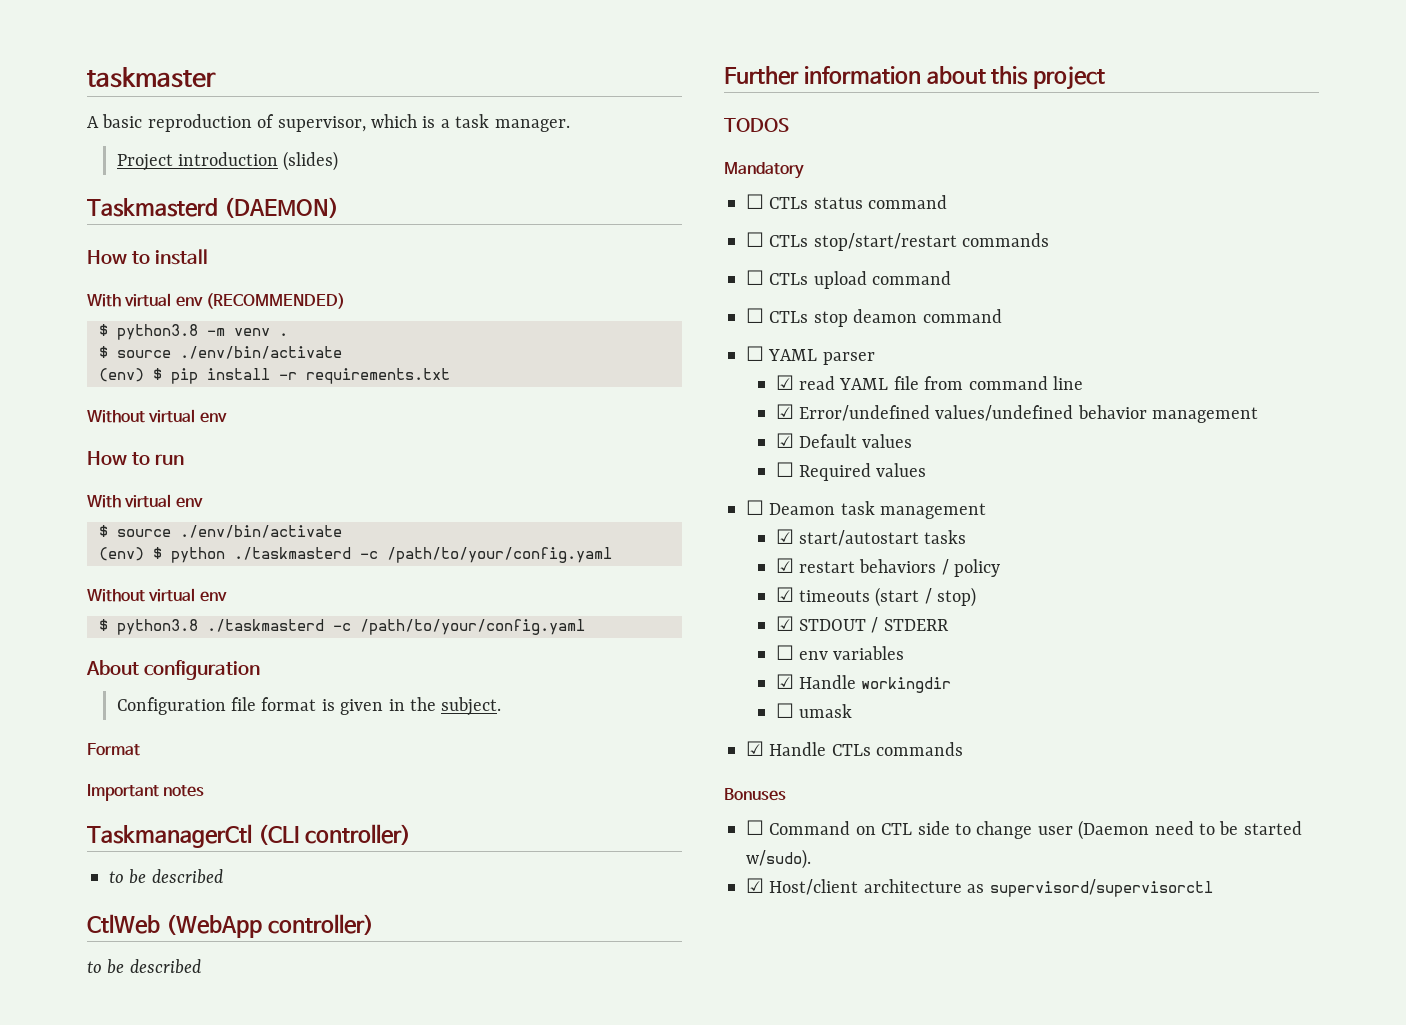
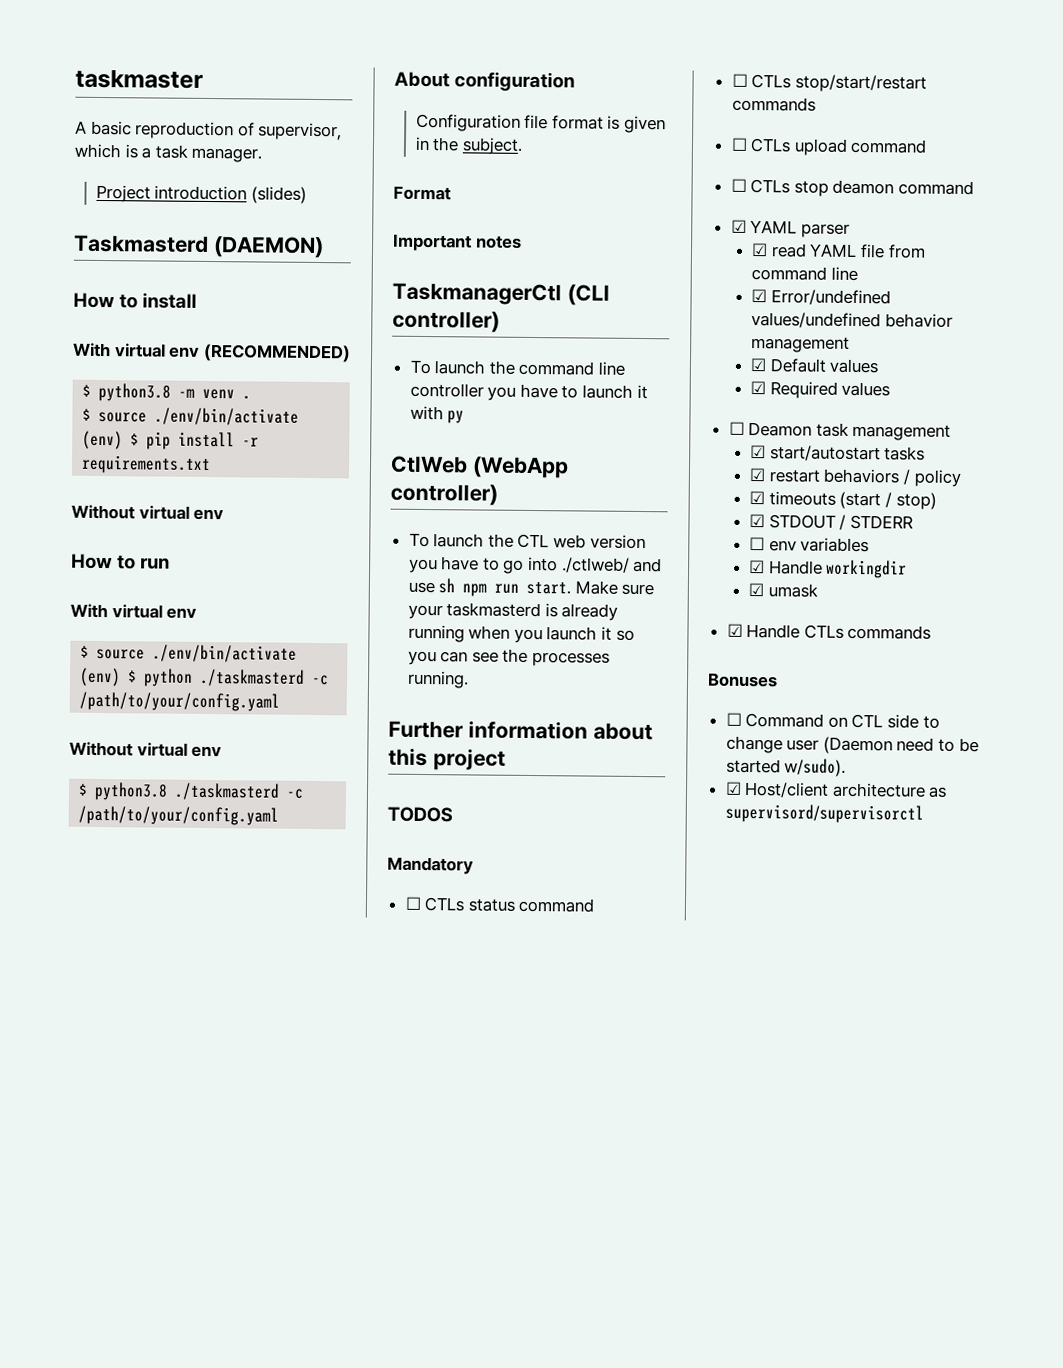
  TaskmanagerCtl (CLI controller)
- to be described
+ To launch the command line controller you have to launch it with py
  CtlWeb (WebApp controller)
- to be described
+ To launch the CTL web version you have to go into ./ctlweb/ and use sh npm run start. Make sure your taskmasterd is already running when you launch it so you can see the processes running.
- ☐ YAML parser
+ ☑ YAML parser
- ☐ Required values
+ ☑ Required values
- ☐ umask
+ ☑ umask

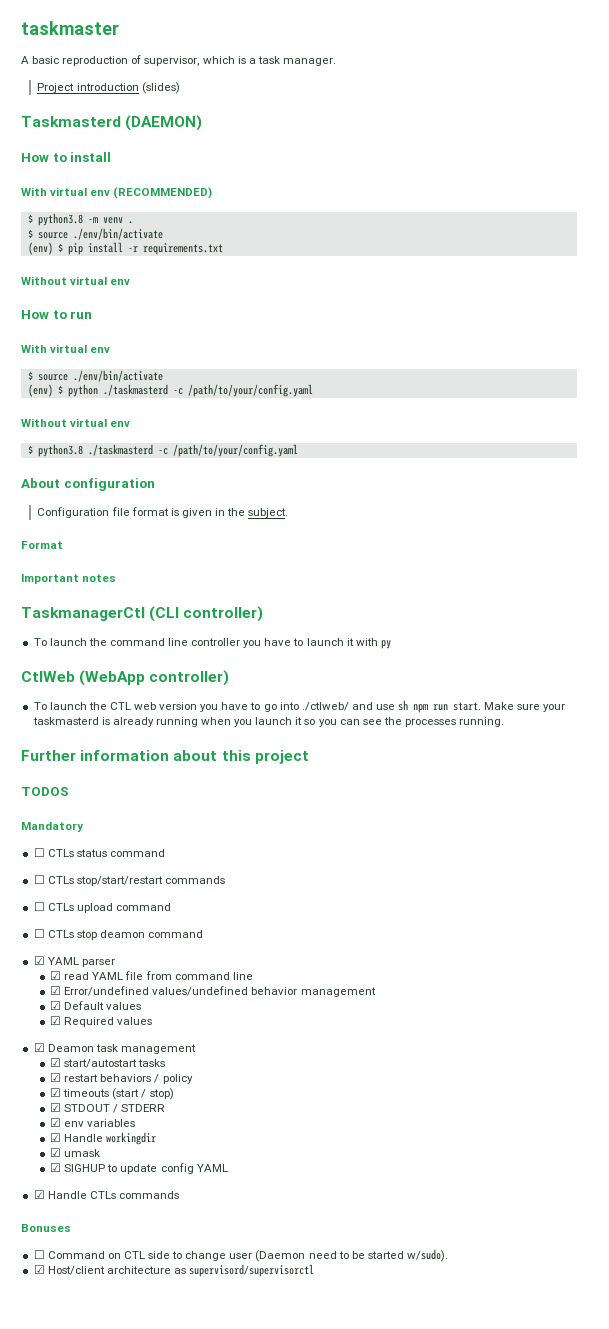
- ☐ Deamon task management
+ ☑ Deamon task management
- ☐ env variables
+ ☑ env variables
+ ☑ SIGHUP to update config YAML

